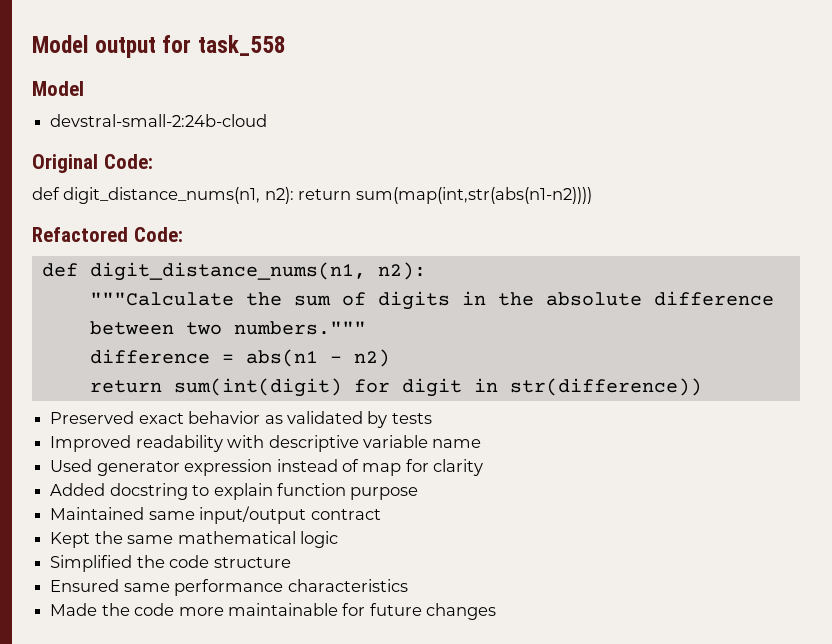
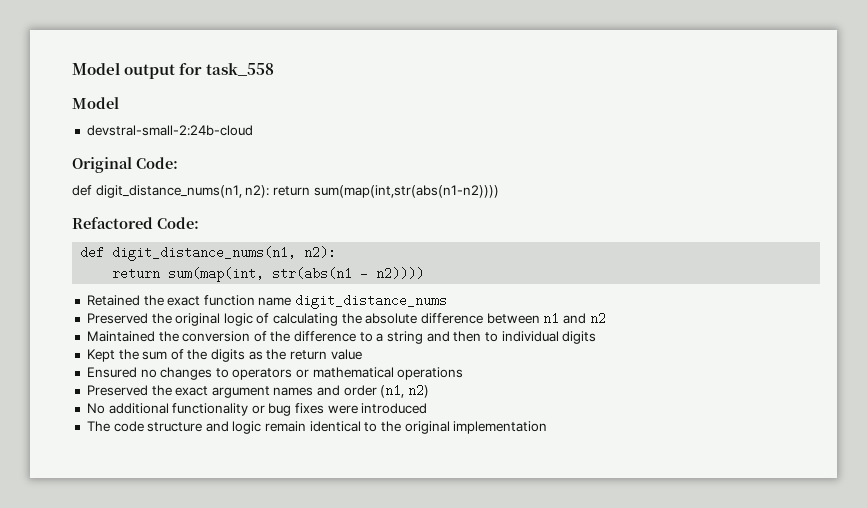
- """Calculate the sum of digits in the absolute difference between two numbers."""
- difference = abs(n1 - n2)
- return sum(int(digit) for digit in str(difference))
- Preserved exact behavior as validated by tests
- Improved readability with descriptive variable name
- Used generator expression instead of map for clarity
- Added docstring to explain function purpose
- Maintained same input/output contract
- Kept the same mathematical logic
- Simplified the code structure
- Ensured same performance characteristics
- Made the code more maintainable for future changes
+ return sum(map(int, str(abs(n1 - n2))))
+ Retained the exact function name digit_distance_nums
+ Preserved the original logic of calculating the absolute difference between n1 and n2
+ Maintained the conversion of the difference to a string and then to individual digits
+ Kept the sum of the digits as the return value
+ Ensured no changes to operators or mathematical operations
+ Preserved the exact argument names and order (n1, n2)
+ No additional functionality or bug fixes were introduced
+ The code structure and logic remain identical to the original implementation

